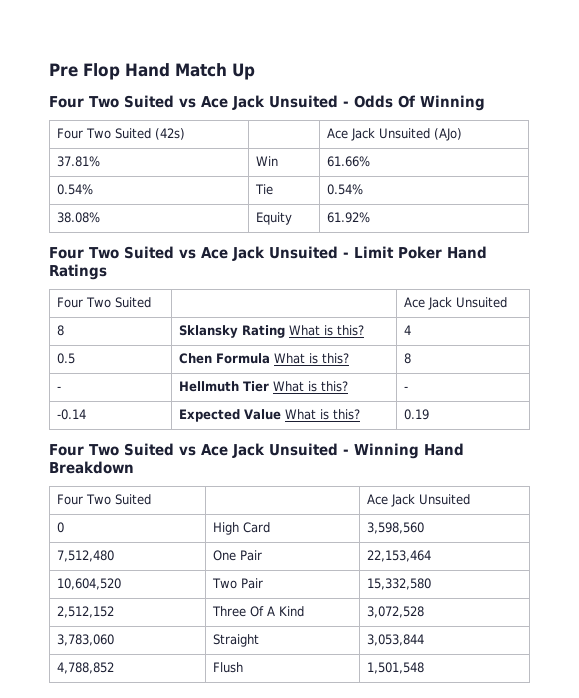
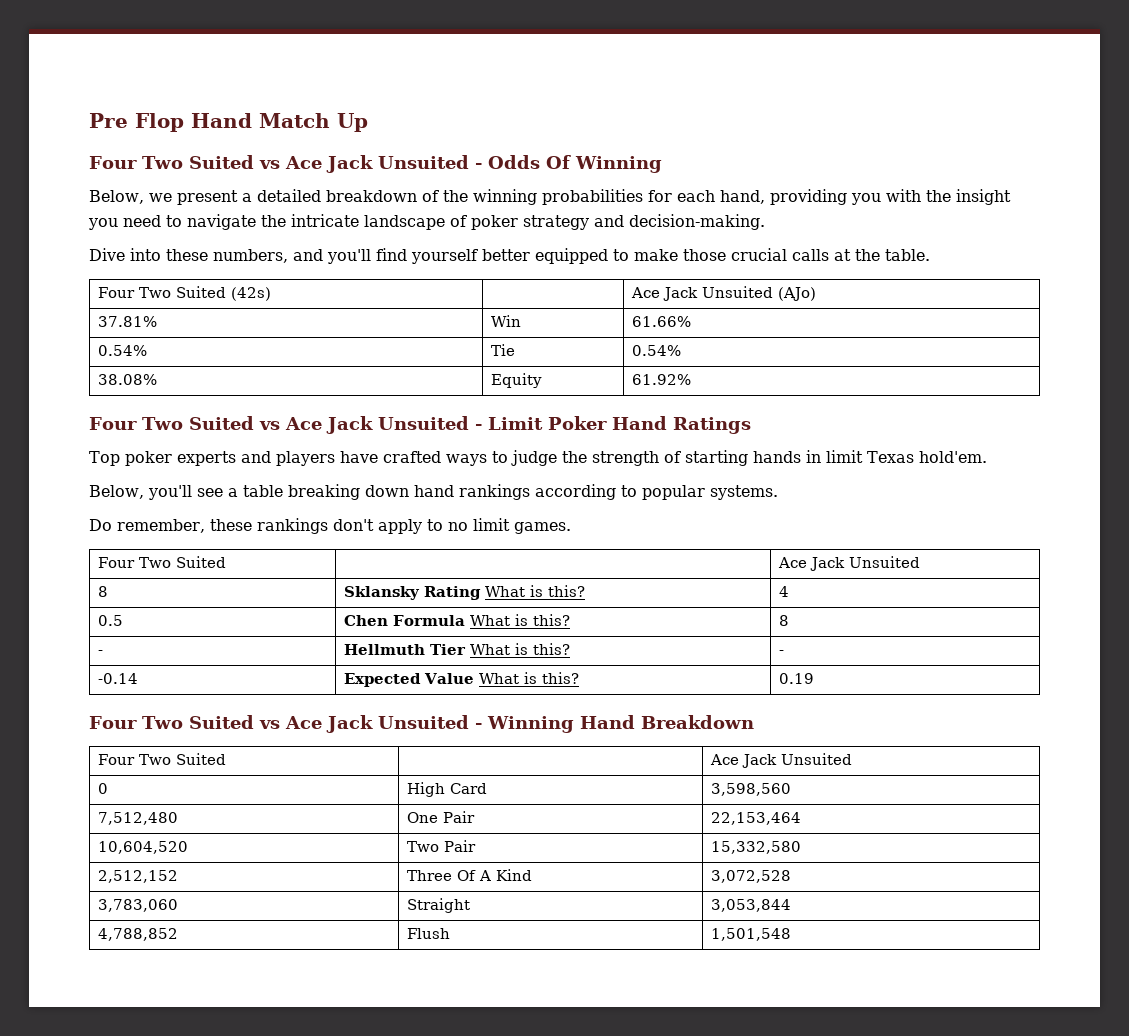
+ Below, we present a detailed breakdown of the winning probabilities for each hand, providing you with the insight you need to navigate the intricate landscape of poker strategy and decision-making.
+ Dive into these numbers, and you'll find yourself better equipped to make those crucial calls at the table.
+ Top poker experts and players have crafted ways to judge the strength of starting hands in limit Texas hold'em.
+ Below, you'll see a table breaking down hand rankings according to popular systems.
+ Do remember, these rankings don't apply to no limit games.

